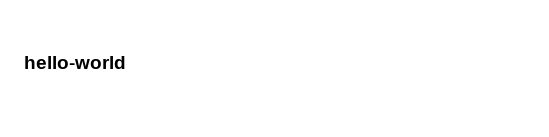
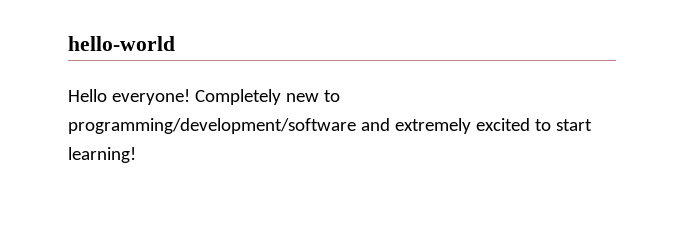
+ Hello everyone! Completely new to programming/development/software and extremely excited to start learning!

